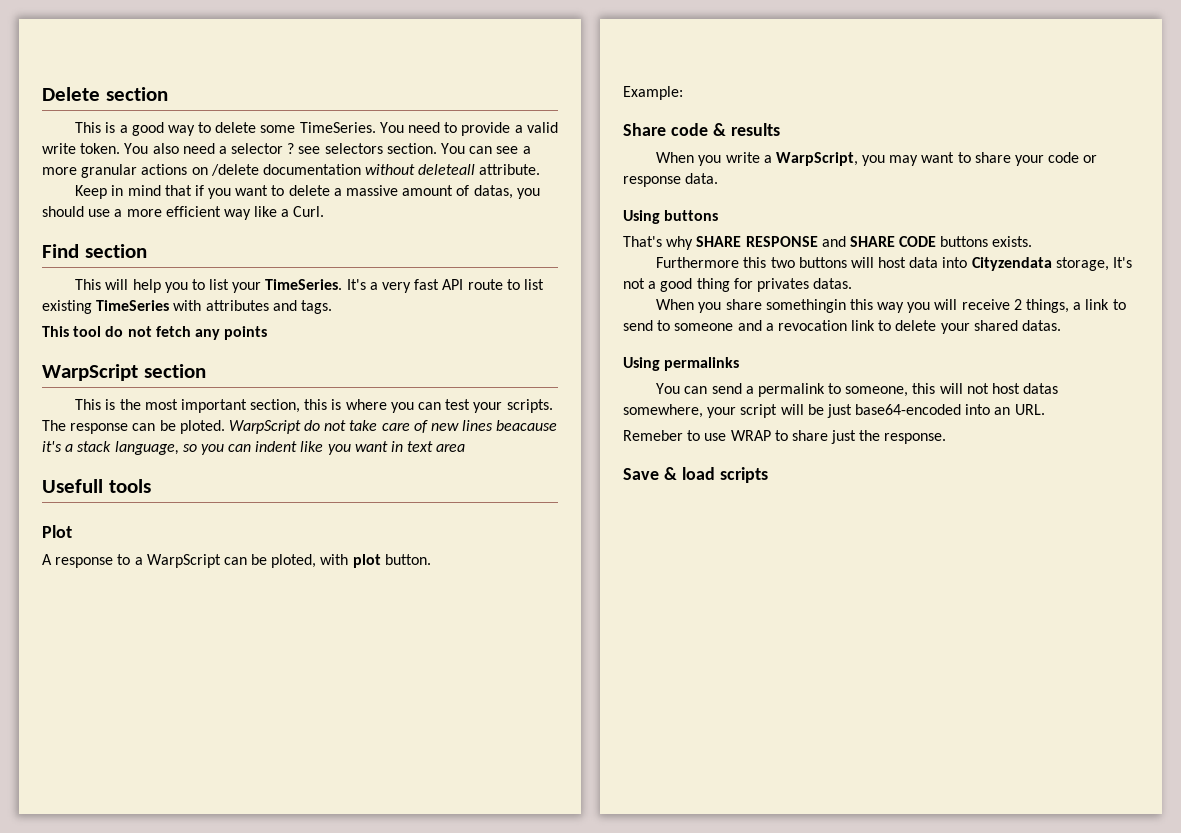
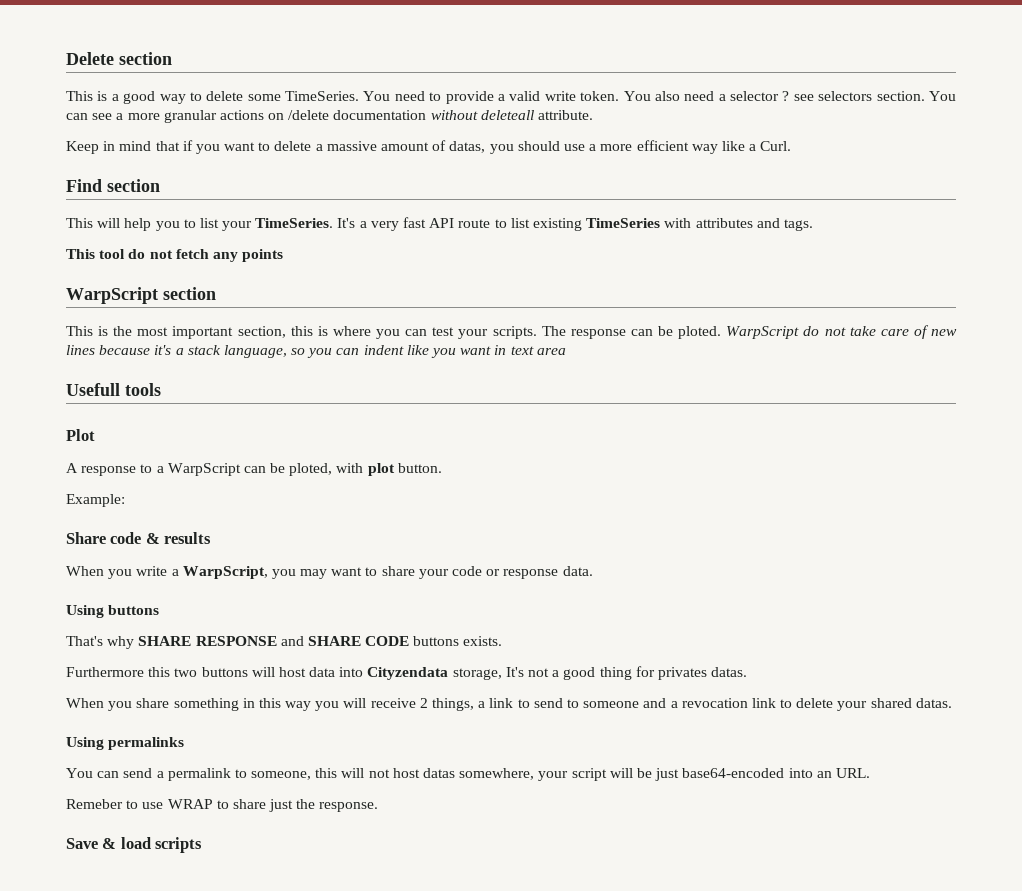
- WarpScript do not take care of new lines beacause it's a stack language, so you can indent like you want in text area
+ WarpScript do not take care of new lines because it's a stack language, so you can indent like you want in text area
- When you share somethingin this way you will receive 2 things, a link to send to someone and a revocation link to delete your shared datas.
+ When you share something in this way you will receive 2 things, a link to send to someone and a revocation link to delete your shared datas.

